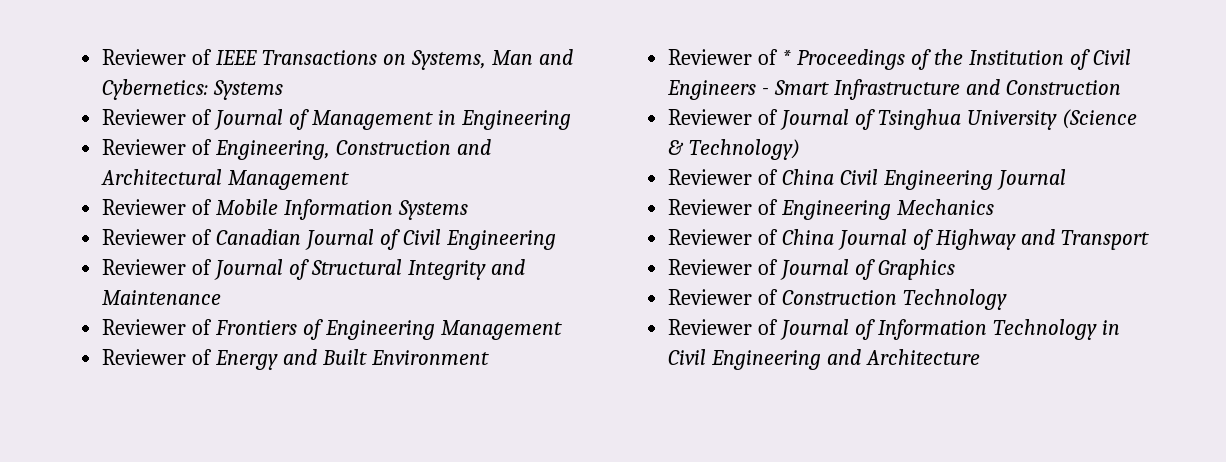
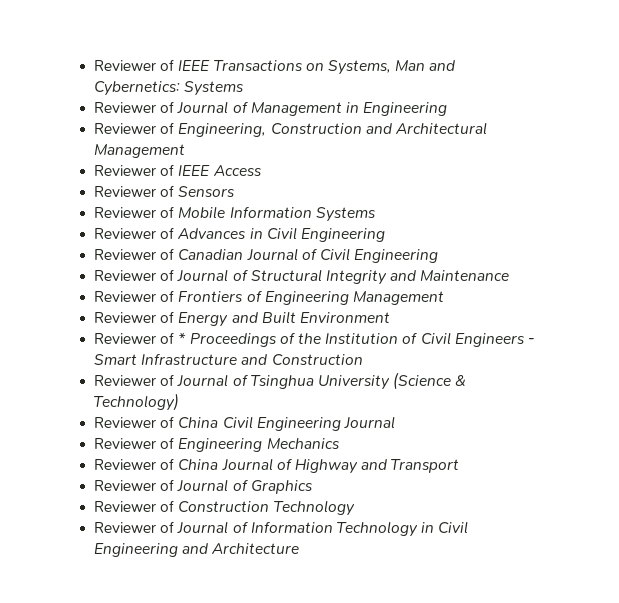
+ Reviewer of IEEE Access
+ Reviewer of Sensors
+ Reviewer of Advances in Civil Engineering

